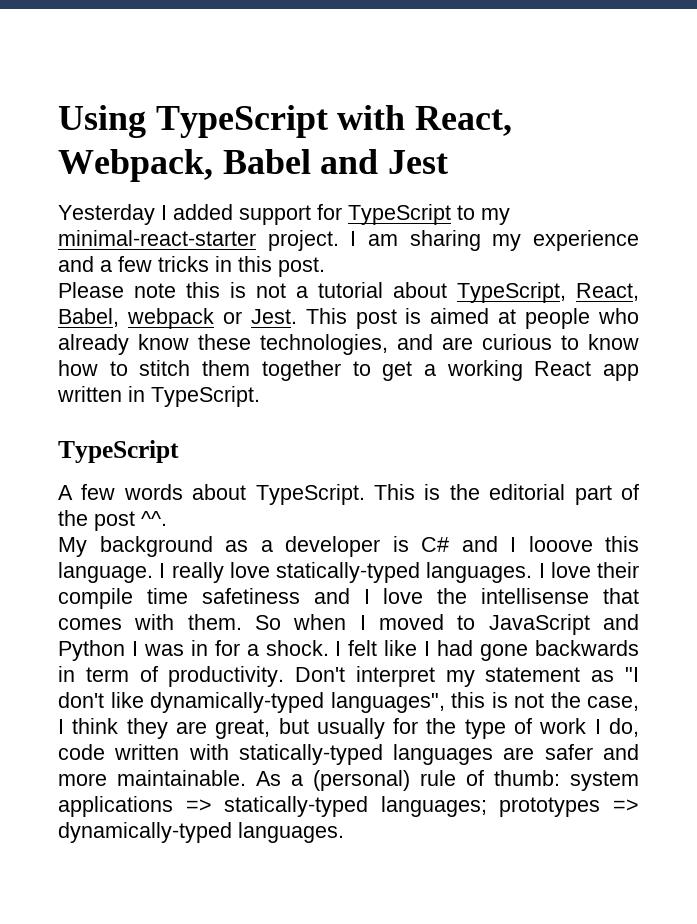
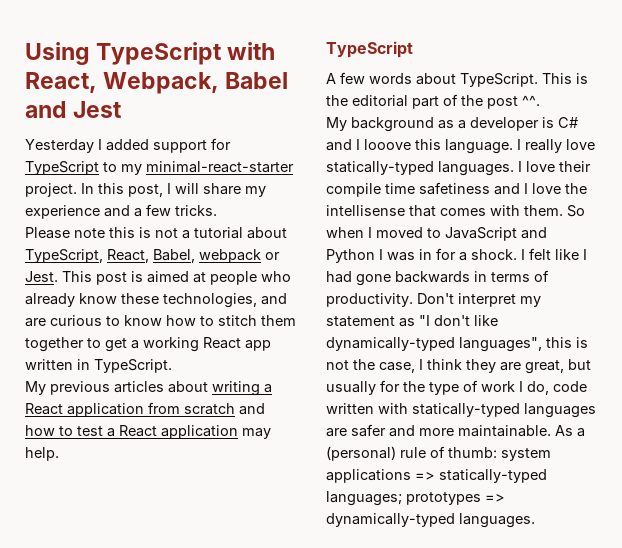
- I am sharing my experience and a few tricks in this post.
+ In this post, I will share my experience and a few tricks.
+ My previous articles about writing a React application from scratch and how to test a React application may help.
- I felt like I had gone backwards in term of productivity.
+ I felt like I had gone backwards in terms of productivity.

